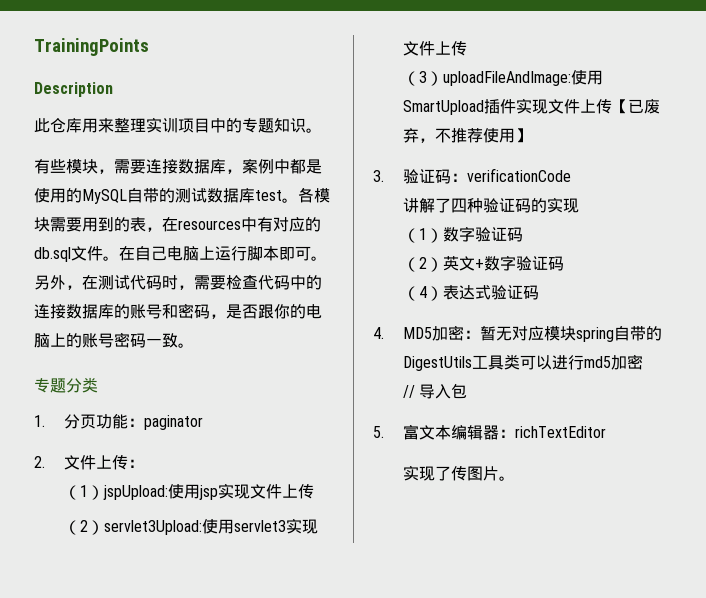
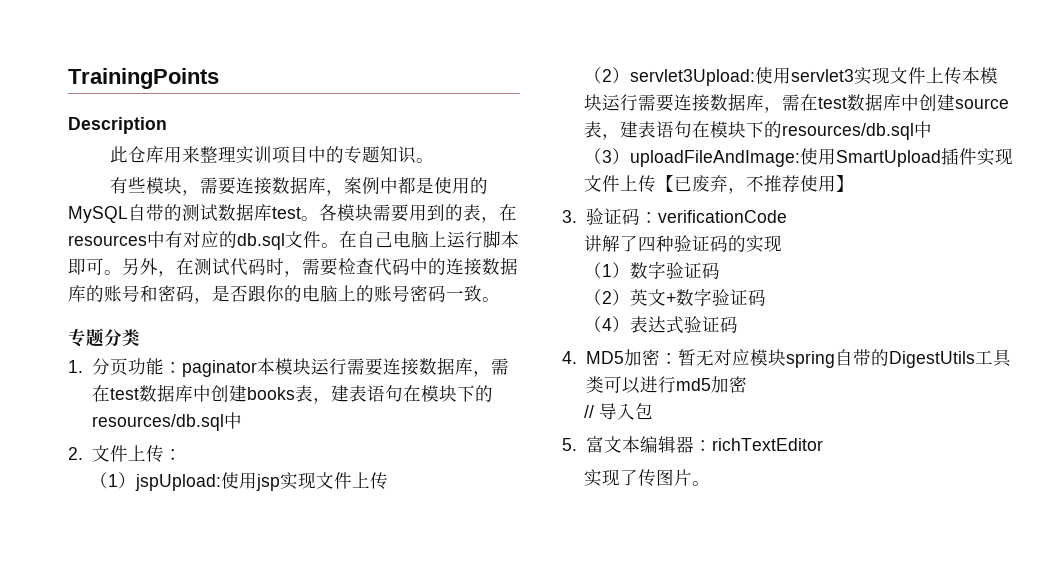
- 1.分页功能：paginator
+ 1.分页功能：paginator本模块运行需要连接数据库，需在test数据库中创建books表，建表语句在模块下的resources/db.sql中
- （2）servlet3Upload:使用servlet3实现文件上传
+ （2）servlet3Upload:使用servlet3实现文件上传本模块运行需要连接数据库，需在test数据库中创建source表，建表语句在模块下的resources/db.sql中

